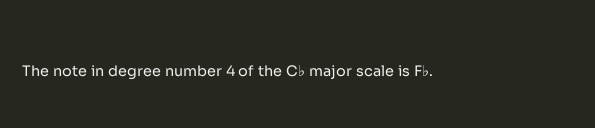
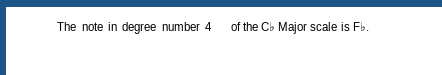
- The note in degree number 4 of the C♭ major scale is F♭.
+ The note in degree number 4 of the C♭ Major scale is F♭.

